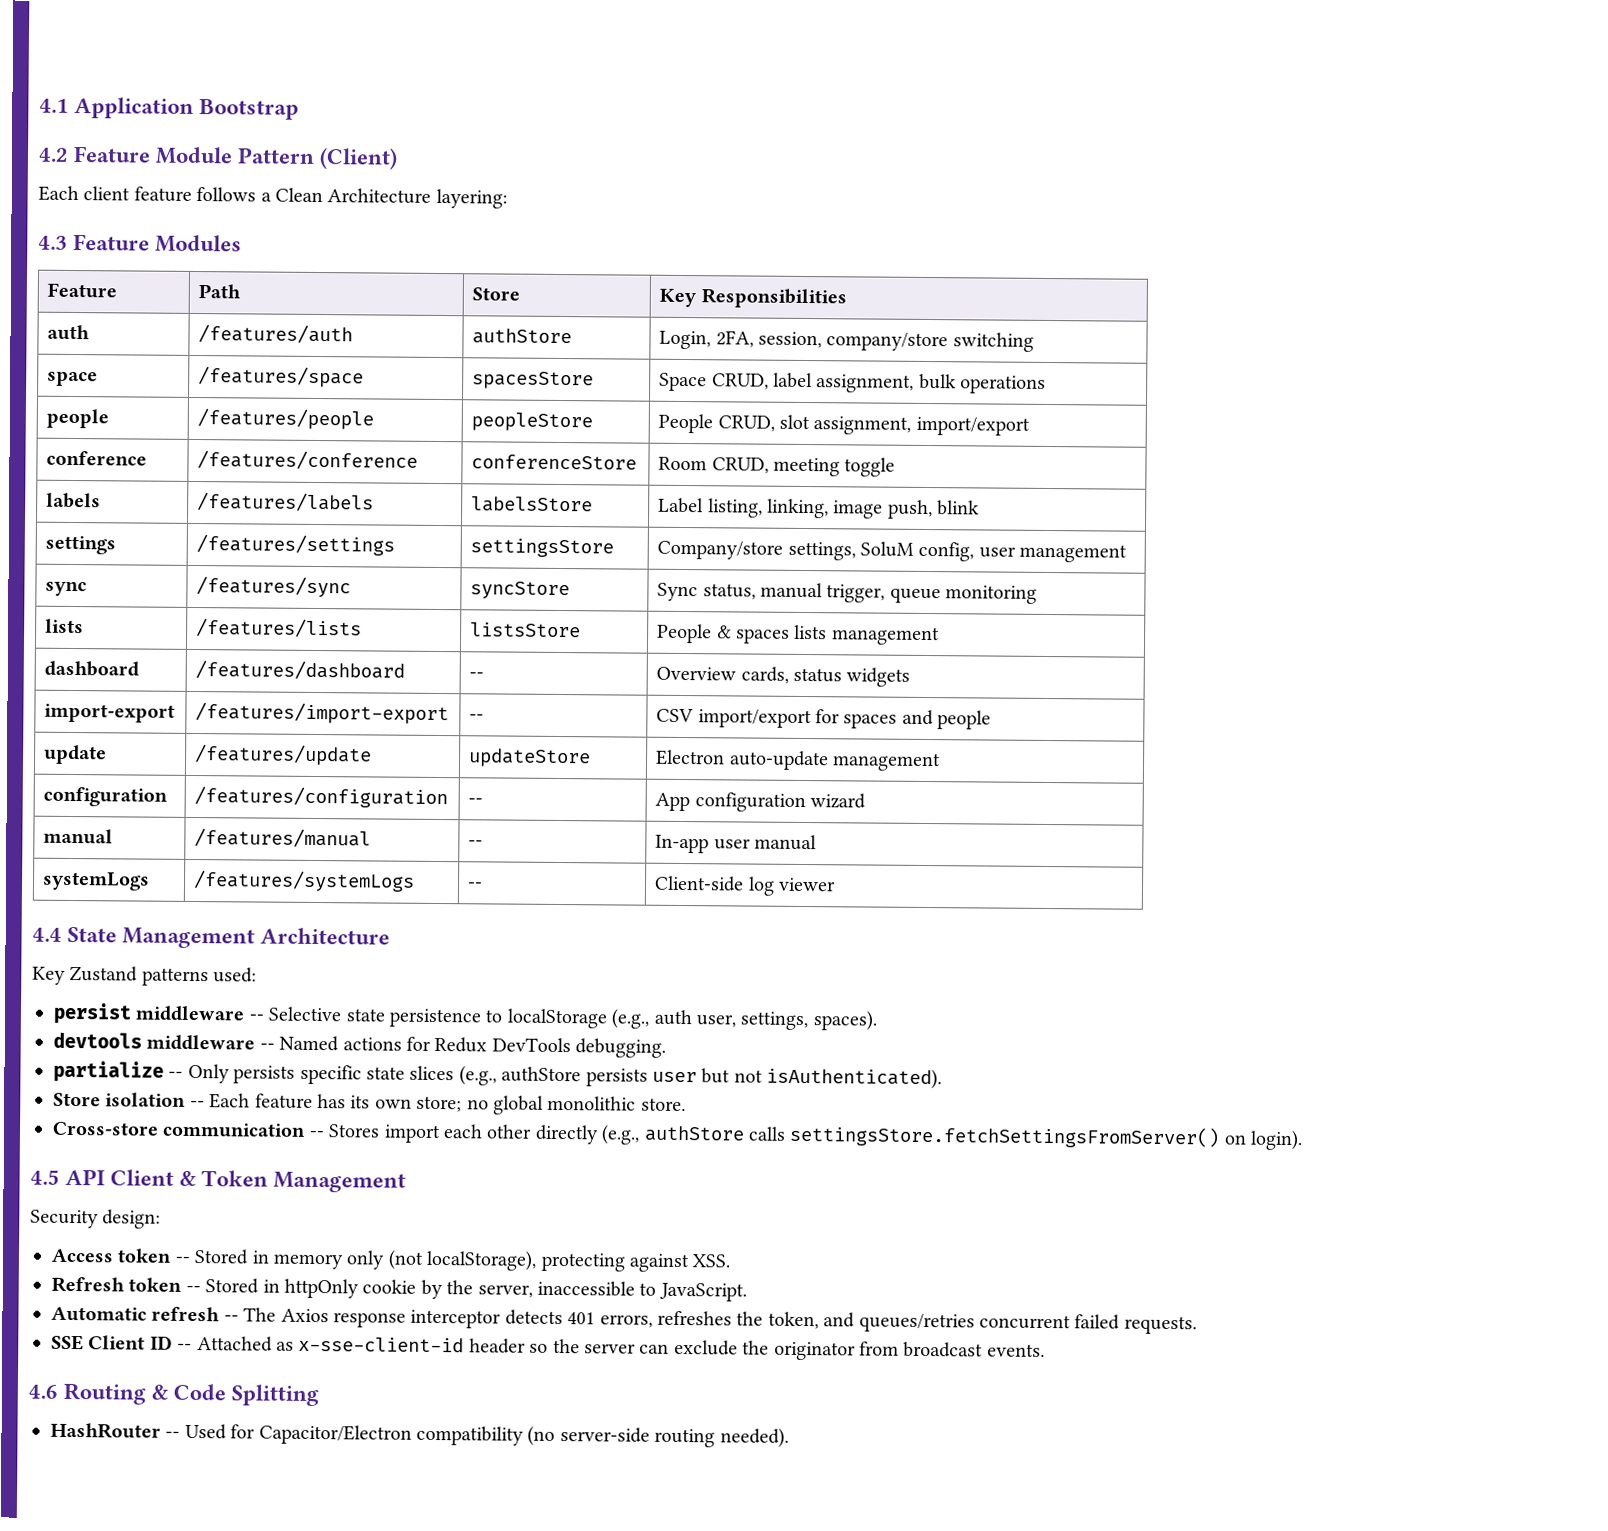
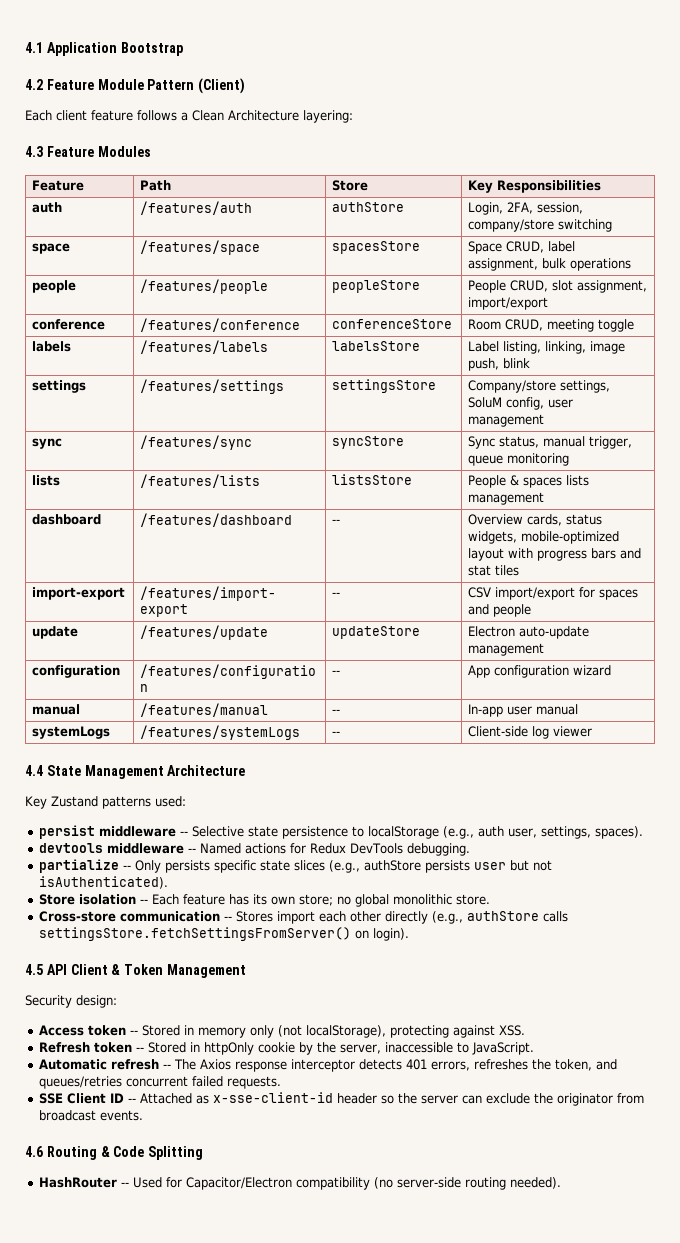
- dashboard | /features/dashboard | -- | Overview cards, status widgets
+ dashboard | /features/dashboard | -- | Overview cards, status widgets, mobile-optimized layout with progress bars and stat tiles

